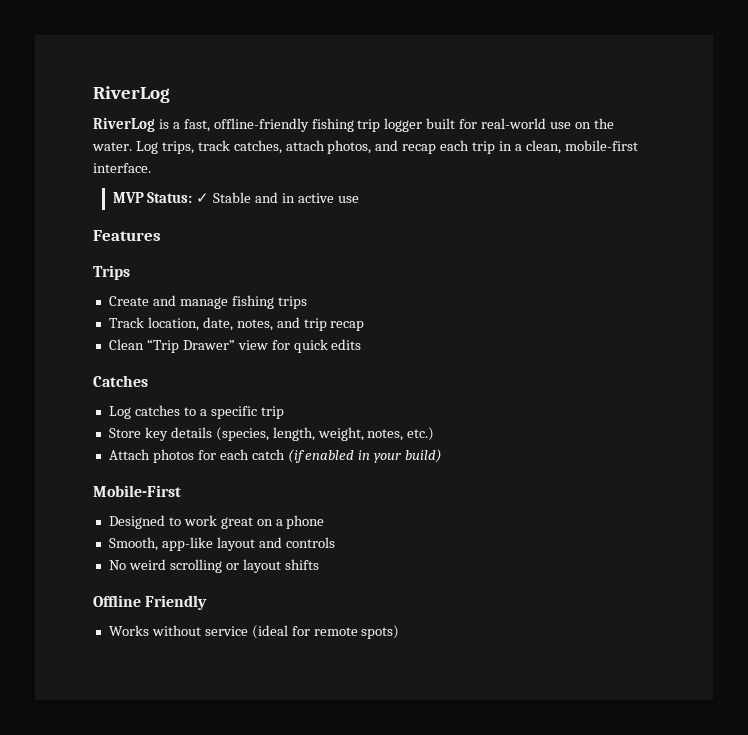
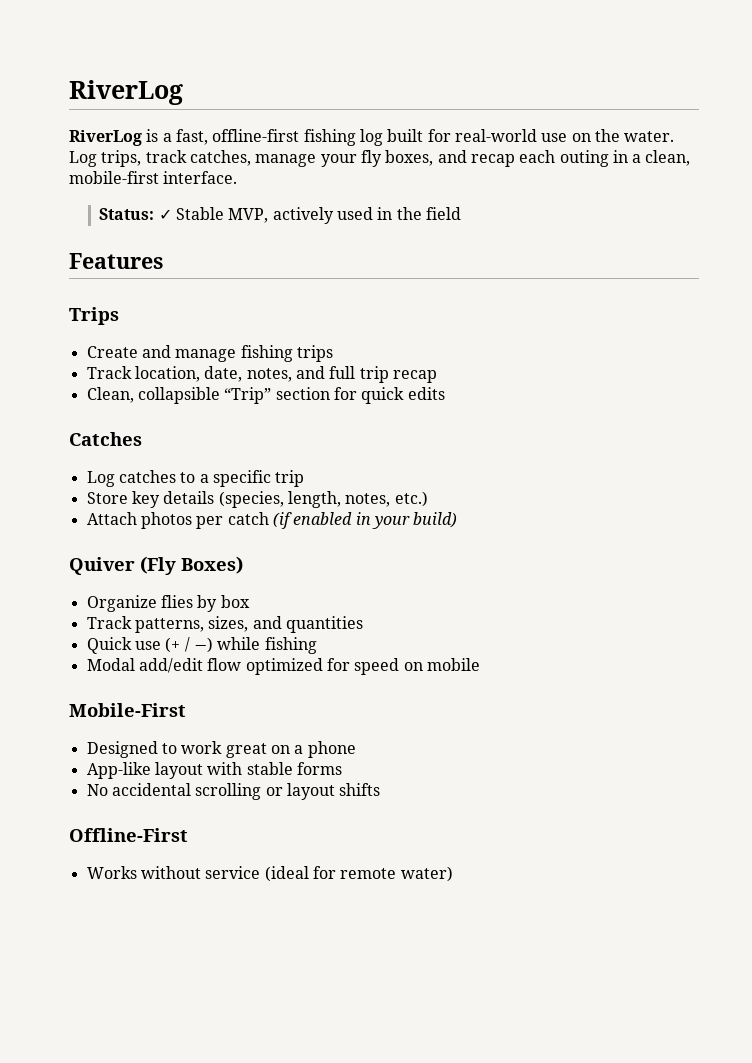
- RiverLog is a fast, offline-friendly fishing trip logger built for real-world use on the water.
+ RiverLog is a fast, offline-first fishing log built for real-world use on the water.
- Log trips, track catches, attach photos, and recap each trip in a clean, mobile-first interface.
+ Log trips, track catches, manage your fly boxes, and recap each outing in a clean, mobile-first interface.
- MVP Status: ✓ Stable and in active use
+ Status: ✓ Stable MVP, actively used in the field
- Track location, date, notes, and trip recap
+ Track location, date, notes, and full trip recap
- Clean “Trip Drawer” view for quick edits
+ Clean, collapsible “Trip” section for quick edits
- Store key details (species, length, weight, notes, etc.)
+ Store key details (species, length, notes, etc.)
- Attach photos for each catch (if enabled in your build)
+ Attach photos per catch (if enabled in your build)
+ Quiver (Fly Boxes)
+ Organize flies by box
+ Track patterns, sizes, and quantities
+ Quick use (+ / −) while fishing
+ Modal add/edit flow optimized for speed on mobile
- Smooth, app-like layout and controls
+ App-like layout with stable forms
- No weird scrolling or layout shifts
+ No accidental scrolling or layout shifts
- Offline Friendly
+ Offline-First
- Works without service (ideal for remote spots)
+ Works without service (ideal for remote water)

